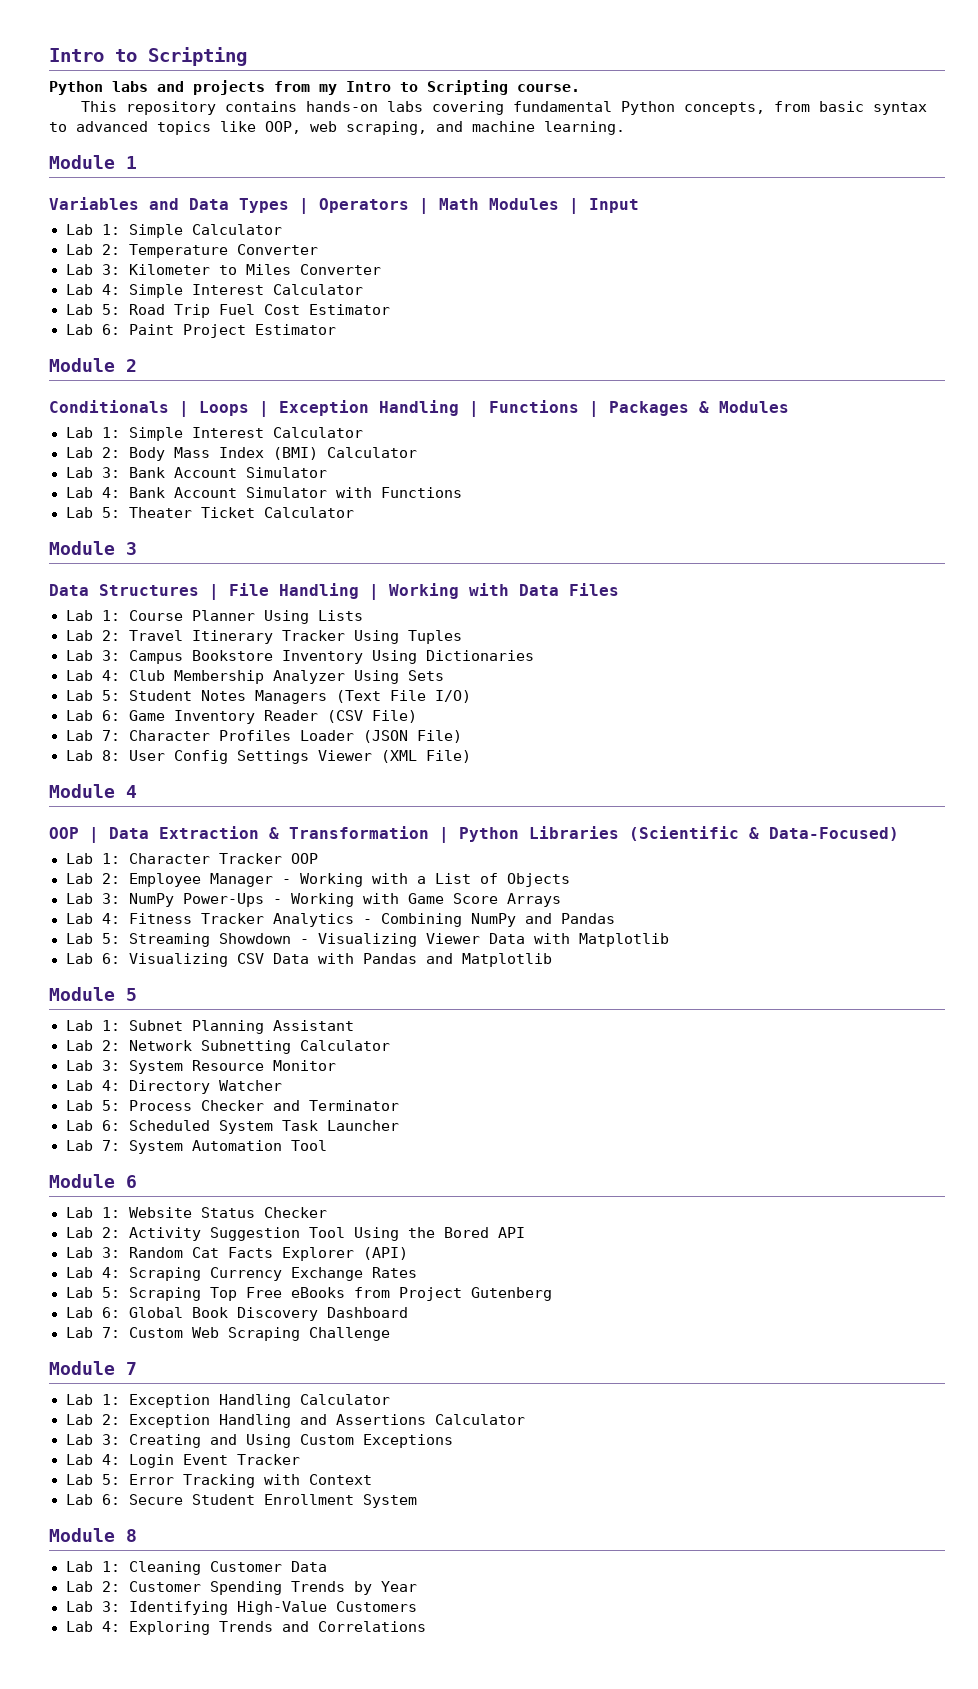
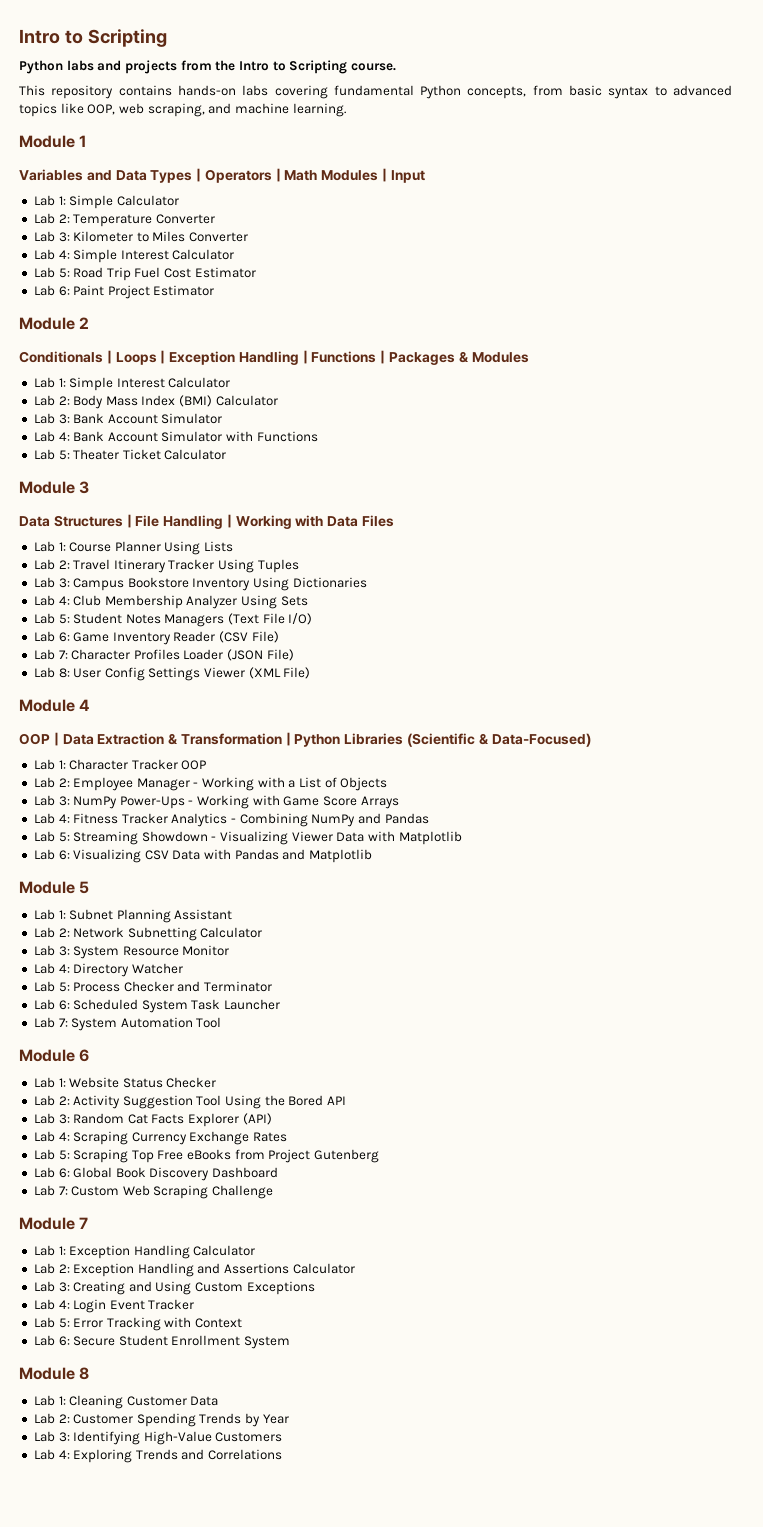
- Python labs and projects from my Intro to Scripting course.
+ Python labs and projects from the Intro to Scripting course.

